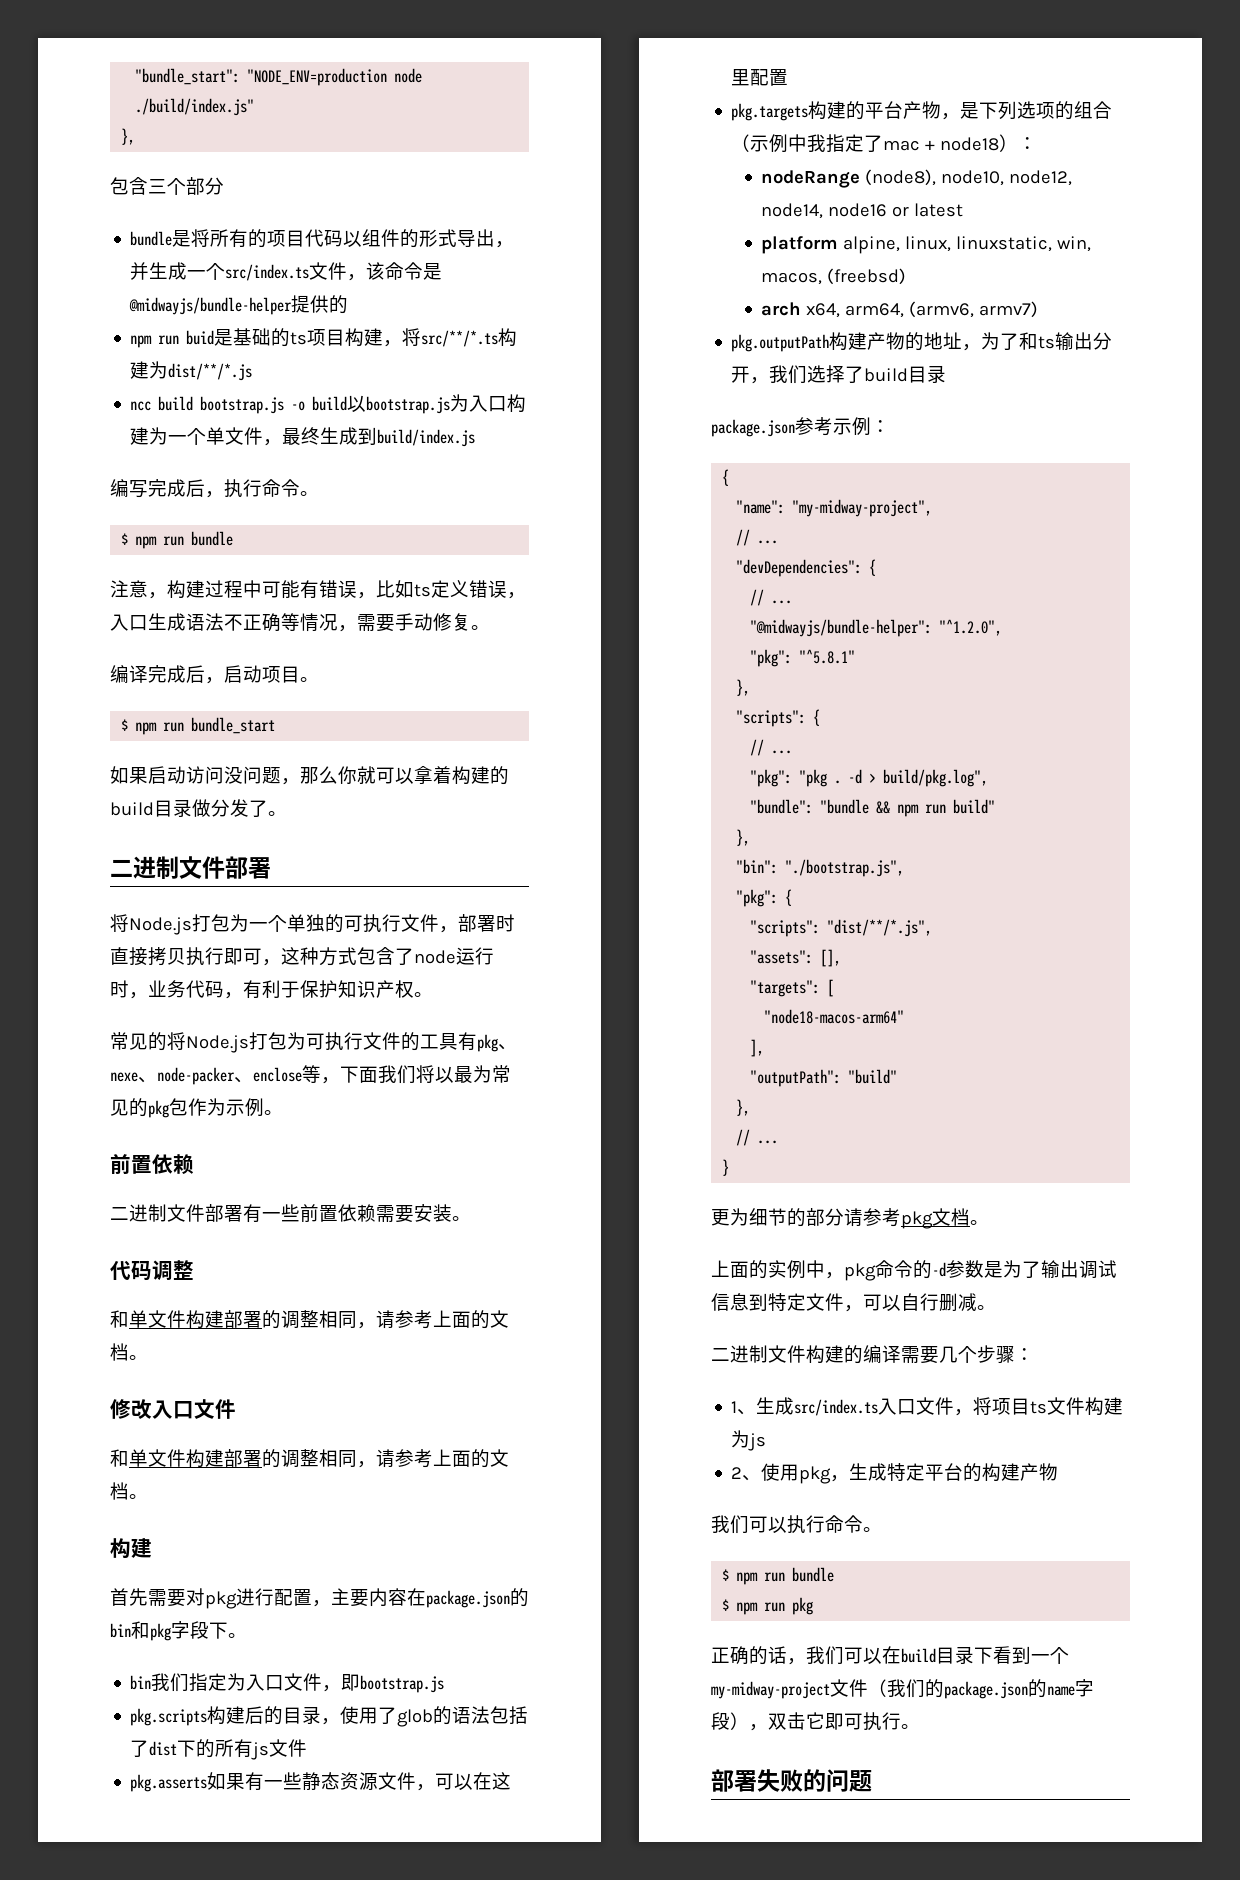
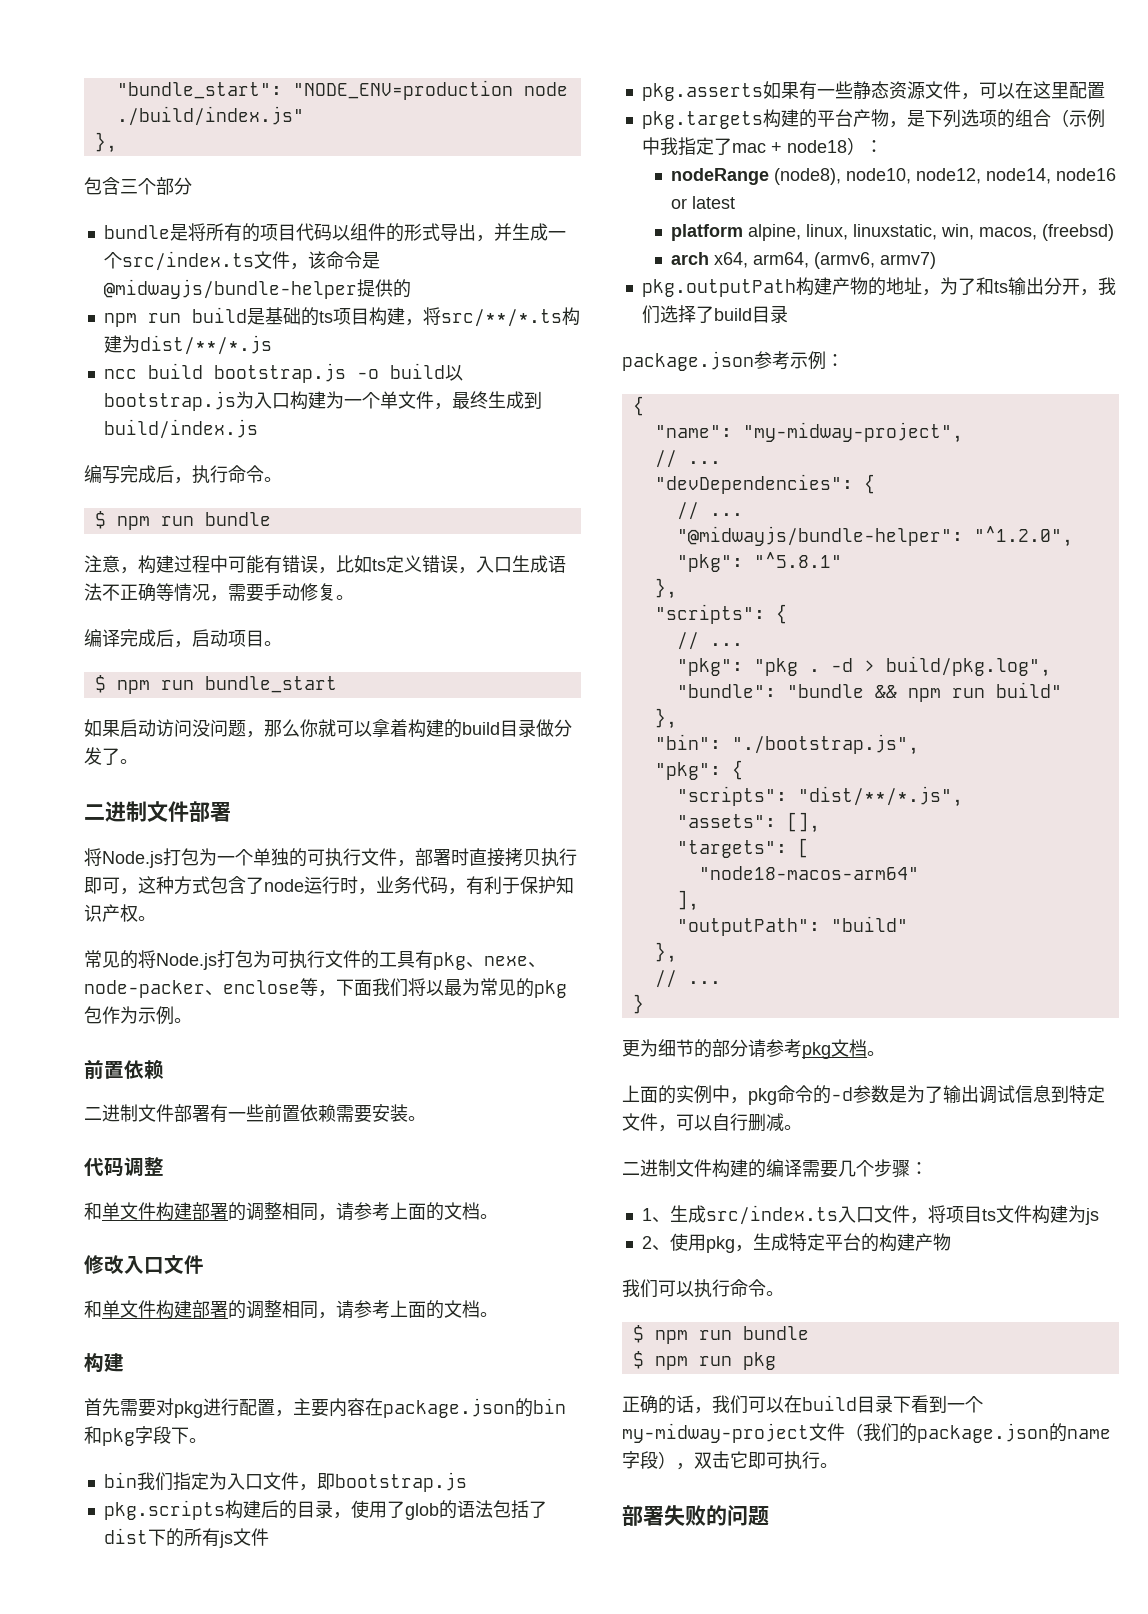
- npm run buid是基础的ts项目构建，将src/**/*.ts构建为dist/**/*.js
+ npm run build是基础的ts项目构建，将src/**/*.ts构建为dist/**/*.js

